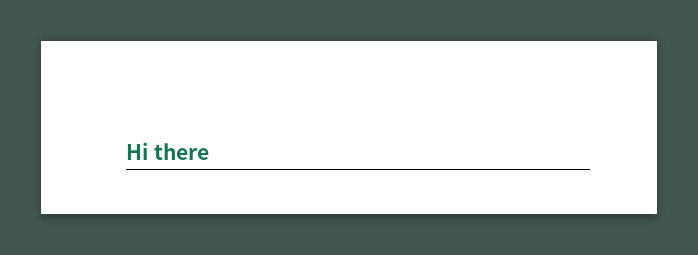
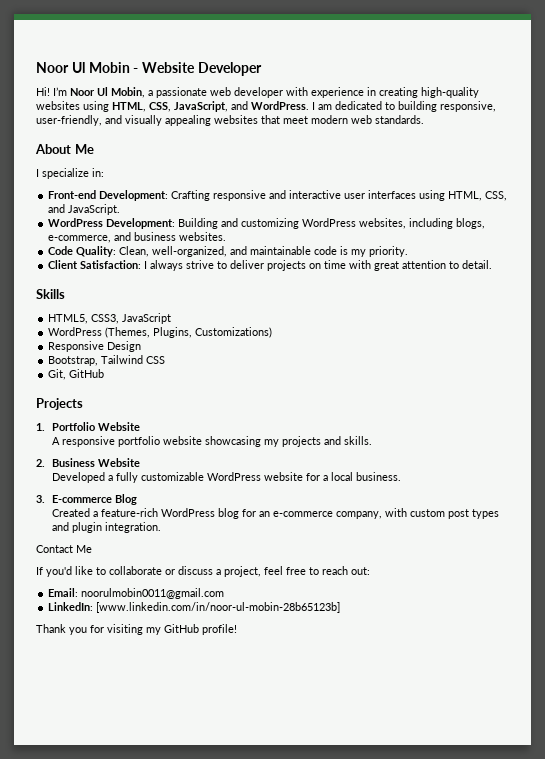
- Hi there
+ Noor Ul Mobin - Website Developer
+ Hi! I’m Noor Ul Mobin, a passionate web developer with experience in creating high-quality websites using HTML, CSS, JavaScript, and WordPress. I am dedicated to building responsive, user-friendly, and visually appealing websites that meet modern web standards.
+ About Me
+ I specialize in:
+ Front-end Development: Crafting responsive and interactive user interfaces using HTML, CSS, and JavaScript.
+ WordPress Development: Building and customizing WordPress websites, including blogs, e-commerce, and business websites.
+ Code Quality: Clean, well-organized, and maintainable code is my priority.
+ Client Satisfaction: I always strive to deliver projects on time with great attention to detail.
+ Skills
+ HTML5, CSS3, JavaScript
+ WordPress (Themes, Plugins, Customizations)
+ Responsive Design
+ Bootstrap, Tailwind CSS
+ Git, GitHub
+ Projects
+ 1. Portfolio Website
+ A responsive portfolio website showcasing my projects and skills.
+ 2. Business Website
+ Developed a fully customizable WordPress website for a local business.
+ 3. E-commerce Blog
+ Created a feature-rich WordPress blog for an e-commerce company, with custom post types and plugin integration.
+ Contact Me
+ If you'd like to collaborate or discuss a project, feel free to reach out:
+ Email: noorulmobin0011@gmail.com
+ LinkedIn: [www.linkedin.com/in/noor-ul-mobin-28b65123b]
+ Thank you for visiting my GitHub profile!

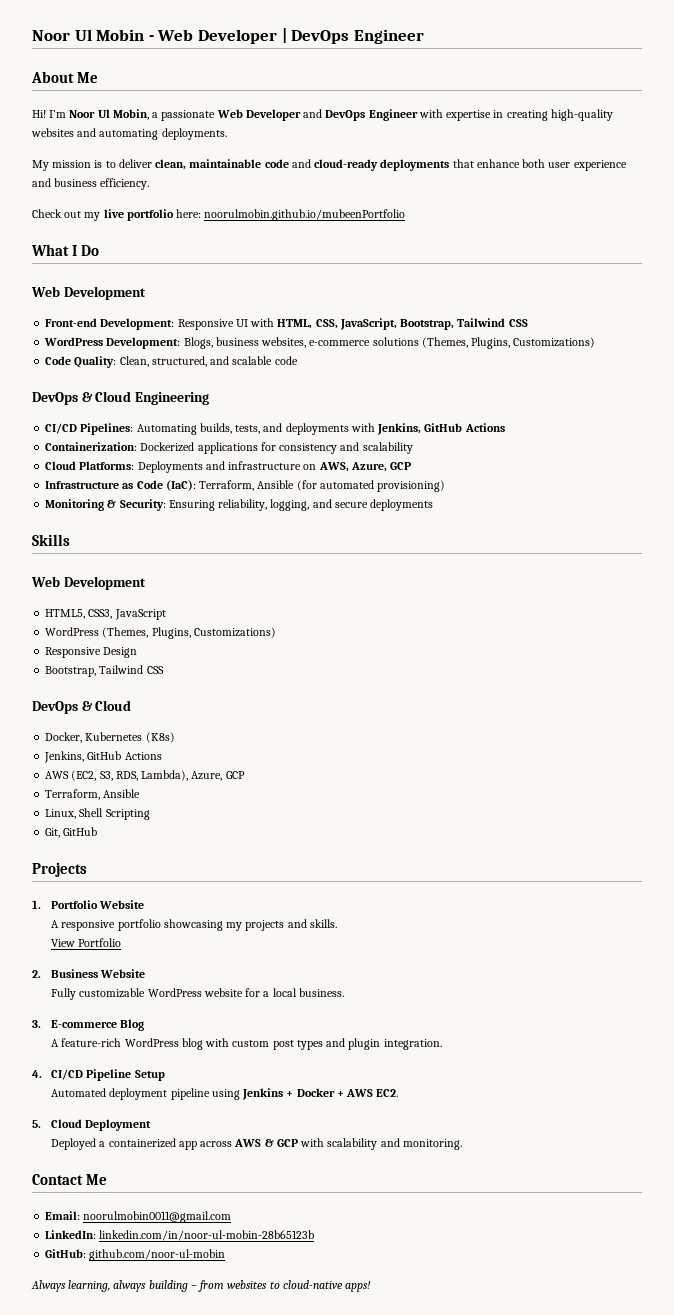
- Noor Ul Mobin - Website Developer
+ Noor Ul Mobin - Web Developer | DevOps Engineer
+ About Me
- I’m Noor Ul Mobin, a passionate web developer with experience in creating high-quality websites using HTML, CSS, JavaScript, and WordPress. I am dedicated to building responsive, user-friendly, and visually appealing websites that meet modern web standards.
- About Me
- I specialize in:
- Front-end Development: Crafting responsive and interactive user interfaces using HTML, CSS, and JavaScript.
- WordPress Development: Building and customizing WordPress websites, including blogs, e-commerce, and business websites.
- Code Quality: Clean, well-organized, and maintainable code is my priority.
- Client Satisfaction: I always strive to deliver projects on time with great attention to detail.
+ I’m Noor Ul Mobin, a passionate Web Developer and DevOps Engineer with expertise in creating high-quality websites and automating deployments.
+ My mission is to deliver clean, maintainable code and cloud-ready deployments that enhance both user experience and business efficiency.
+ Check out my live portfolio here: noorulmobin.github.io/mubeenPortfolio
+ What I Do
+ Web Development
+ Front-end Development: Responsive UI with HTML, CSS, JavaScript, Bootstrap, Tailwind CSS
+ WordPress Development: Blogs, business websites, e-commerce solutions (Themes, Plugins, Customizations)
+ Code Quality: Clean, structured, and scalable code
+ DevOps & Cloud Engineering
+ CI/CD Pipelines: Automating builds, tests, and deployments with Jenkins, GitHub Actions
+ Containerization: Dockerized applications for consistency and scalability
+ Cloud Platforms: Deployments and infrastructure on AWS, Azure, GCP
+ Infrastructure as Code (IaC): Terraform, Ansible (for automated provisioning)
+ Monitoring & Security: Ensuring reliability, logging, and secure deployments
  Skills
+ Web Development
  Responsive Design
  Bootstrap, Tailwind CSS
+ DevOps & Cloud
+ Docker, Kubernetes (K8s)
+ Jenkins, GitHub Actions
+ AWS (EC2, S3, RDS, Lambda), Azure, GCP
+ Terraform, Ansible
+ Linux, Shell Scripting
- A responsive portfolio website showcasing my projects and skills.
+ A responsive portfolio showcasing my projects and skills.
+ View Portfolio
- Developed a fully customizable WordPress website for a local business.
+ Fully customizable WordPress website for a local business.
- Created a feature-rich WordPress blog for an e-commerce company, with custom post types and plugin integration.
+ A feature-rich WordPress blog with custom post types and plugin integration.
+ 4. CI/CD Pipeline Setup
+ Automated deployment pipeline using Jenkins + Docker + AWS EC2.
+ 5. Cloud Deployment
+ Deployed a containerized app across AWS & GCP with scalability and monitoring.
  Contact Me
- If you'd like to collaborate or discuss a project, feel free to reach out:
  Email: noorulmobin0011@gmail.com
- LinkedIn: [www.linkedin.com/in/noor-ul-mobin-28b65123b]
- Thank you for visiting my GitHub profile!
+ LinkedIn: linkedin.com/in/noor-ul-mobin-28b65123b
+ GitHub: github.com/noor-ul-mobin
+ Always learning, always building – from websites to cloud-native apps!

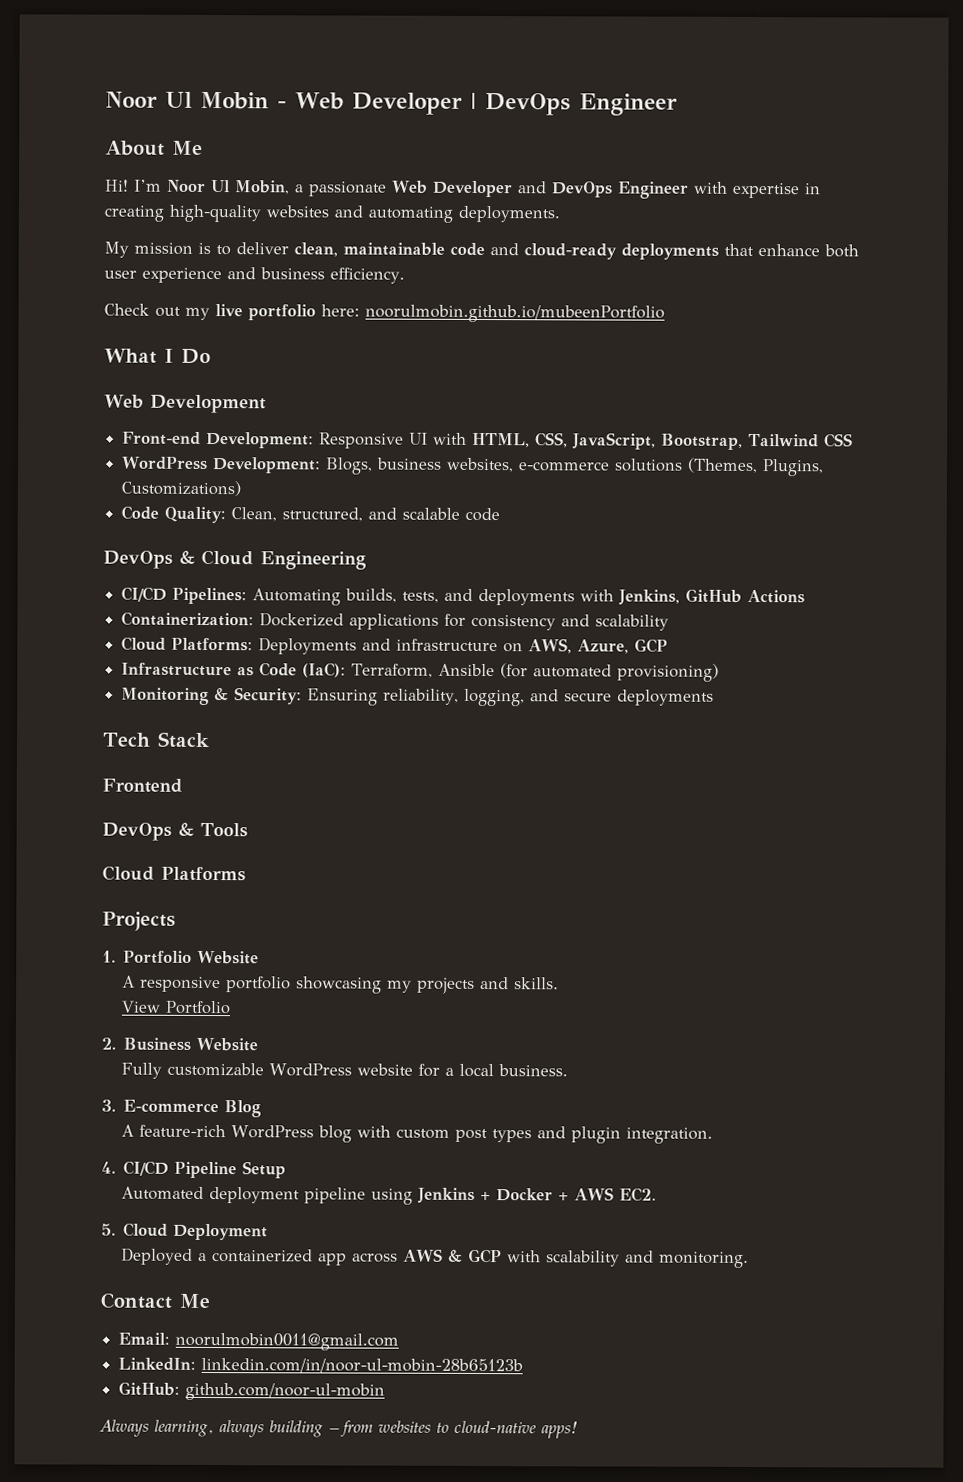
- Skills
- Web Development
- HTML5, CSS3, JavaScript
- WordPress (Themes, Plugins, Customizations)
- Responsive Design
- Bootstrap, Tailwind CSS
- DevOps & Cloud
- Docker, Kubernetes (K8s)
- Jenkins, GitHub Actions
- AWS (EC2, S3, RDS, Lambda), Azure, GCP
- Terraform, Ansible
- Linux, Shell Scripting
- Git, GitHub
+ Tech Stack
+ Frontend
+ DevOps & Tools
+ Cloud Platforms

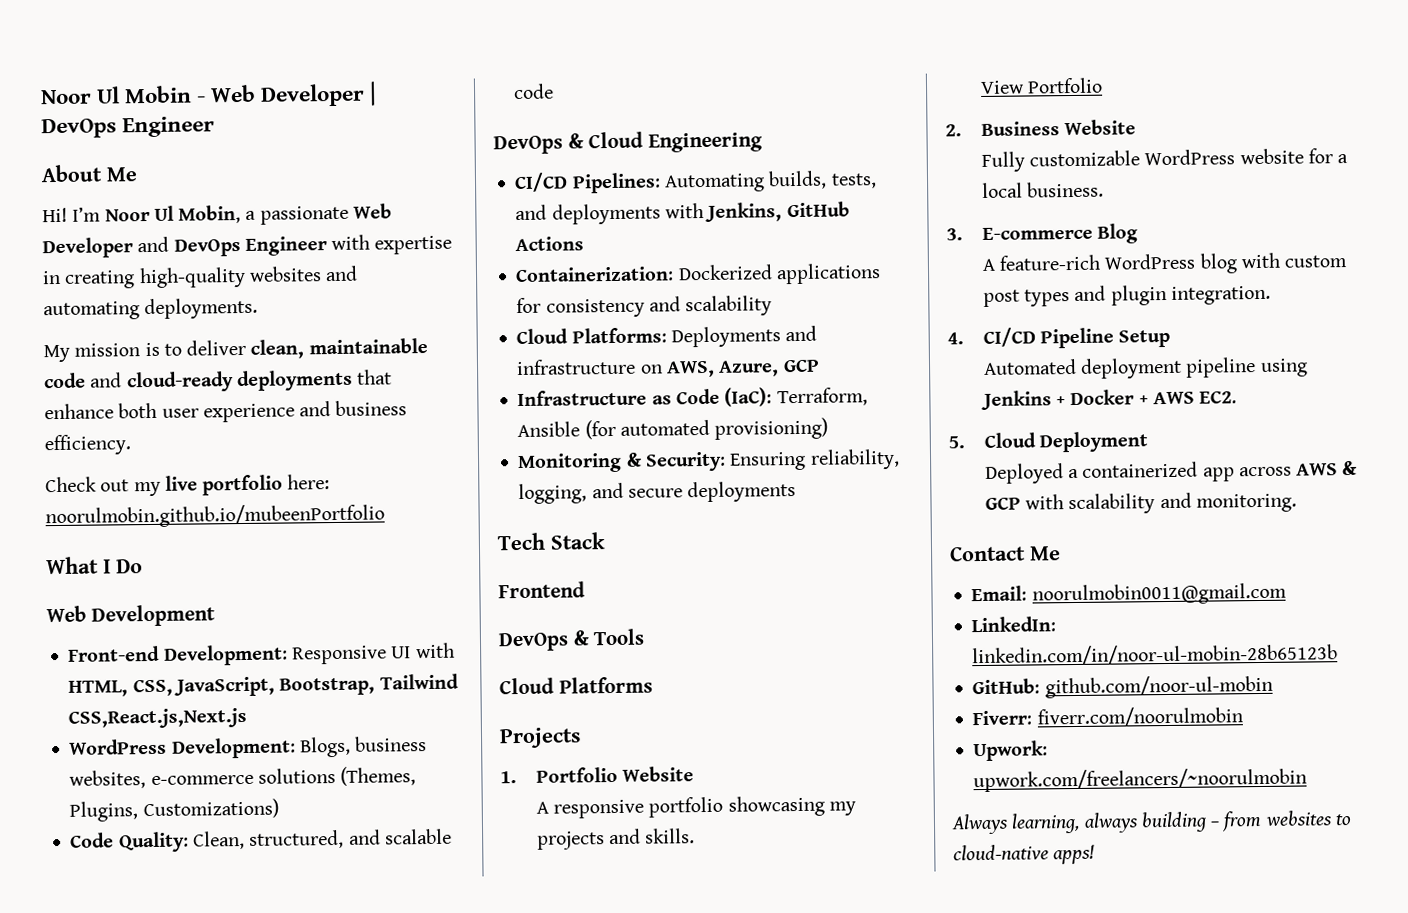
- Front-end Development: Responsive UI with HTML, CSS, JavaScript, Bootstrap, Tailwind CSS
+ Front-end Development: Responsive UI with HTML, CSS, JavaScript, Bootstrap, Tailwind CSS,React.js,Next.js
+ Fiverr: fiverr.com/noorulmobin
+ Upwork: upwork.com/freelancers/~noorulmobin

